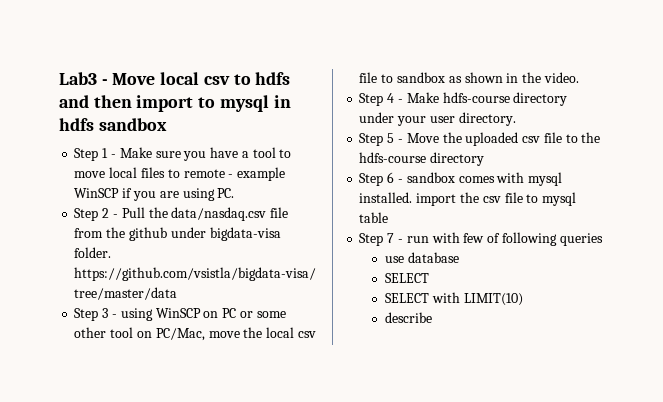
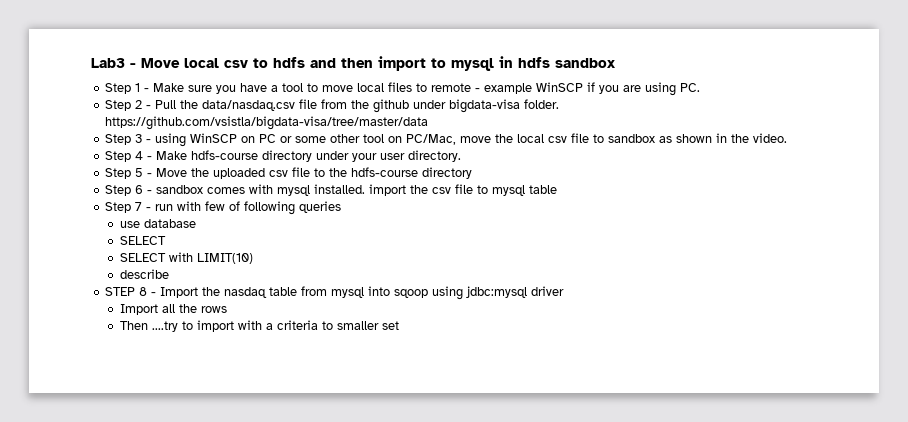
+ STEP 8 - Import the nasdaq table from mysql into sqoop using jdbc:mysql driver
+ Import all the rows
+ Then ....try to import with a criteria to smaller set

